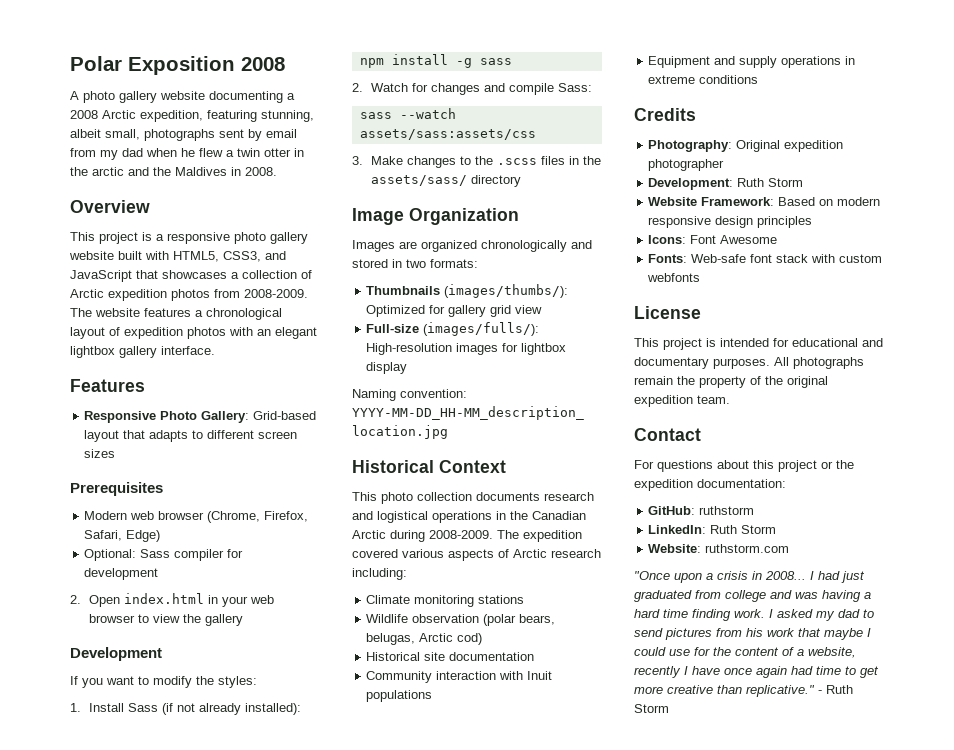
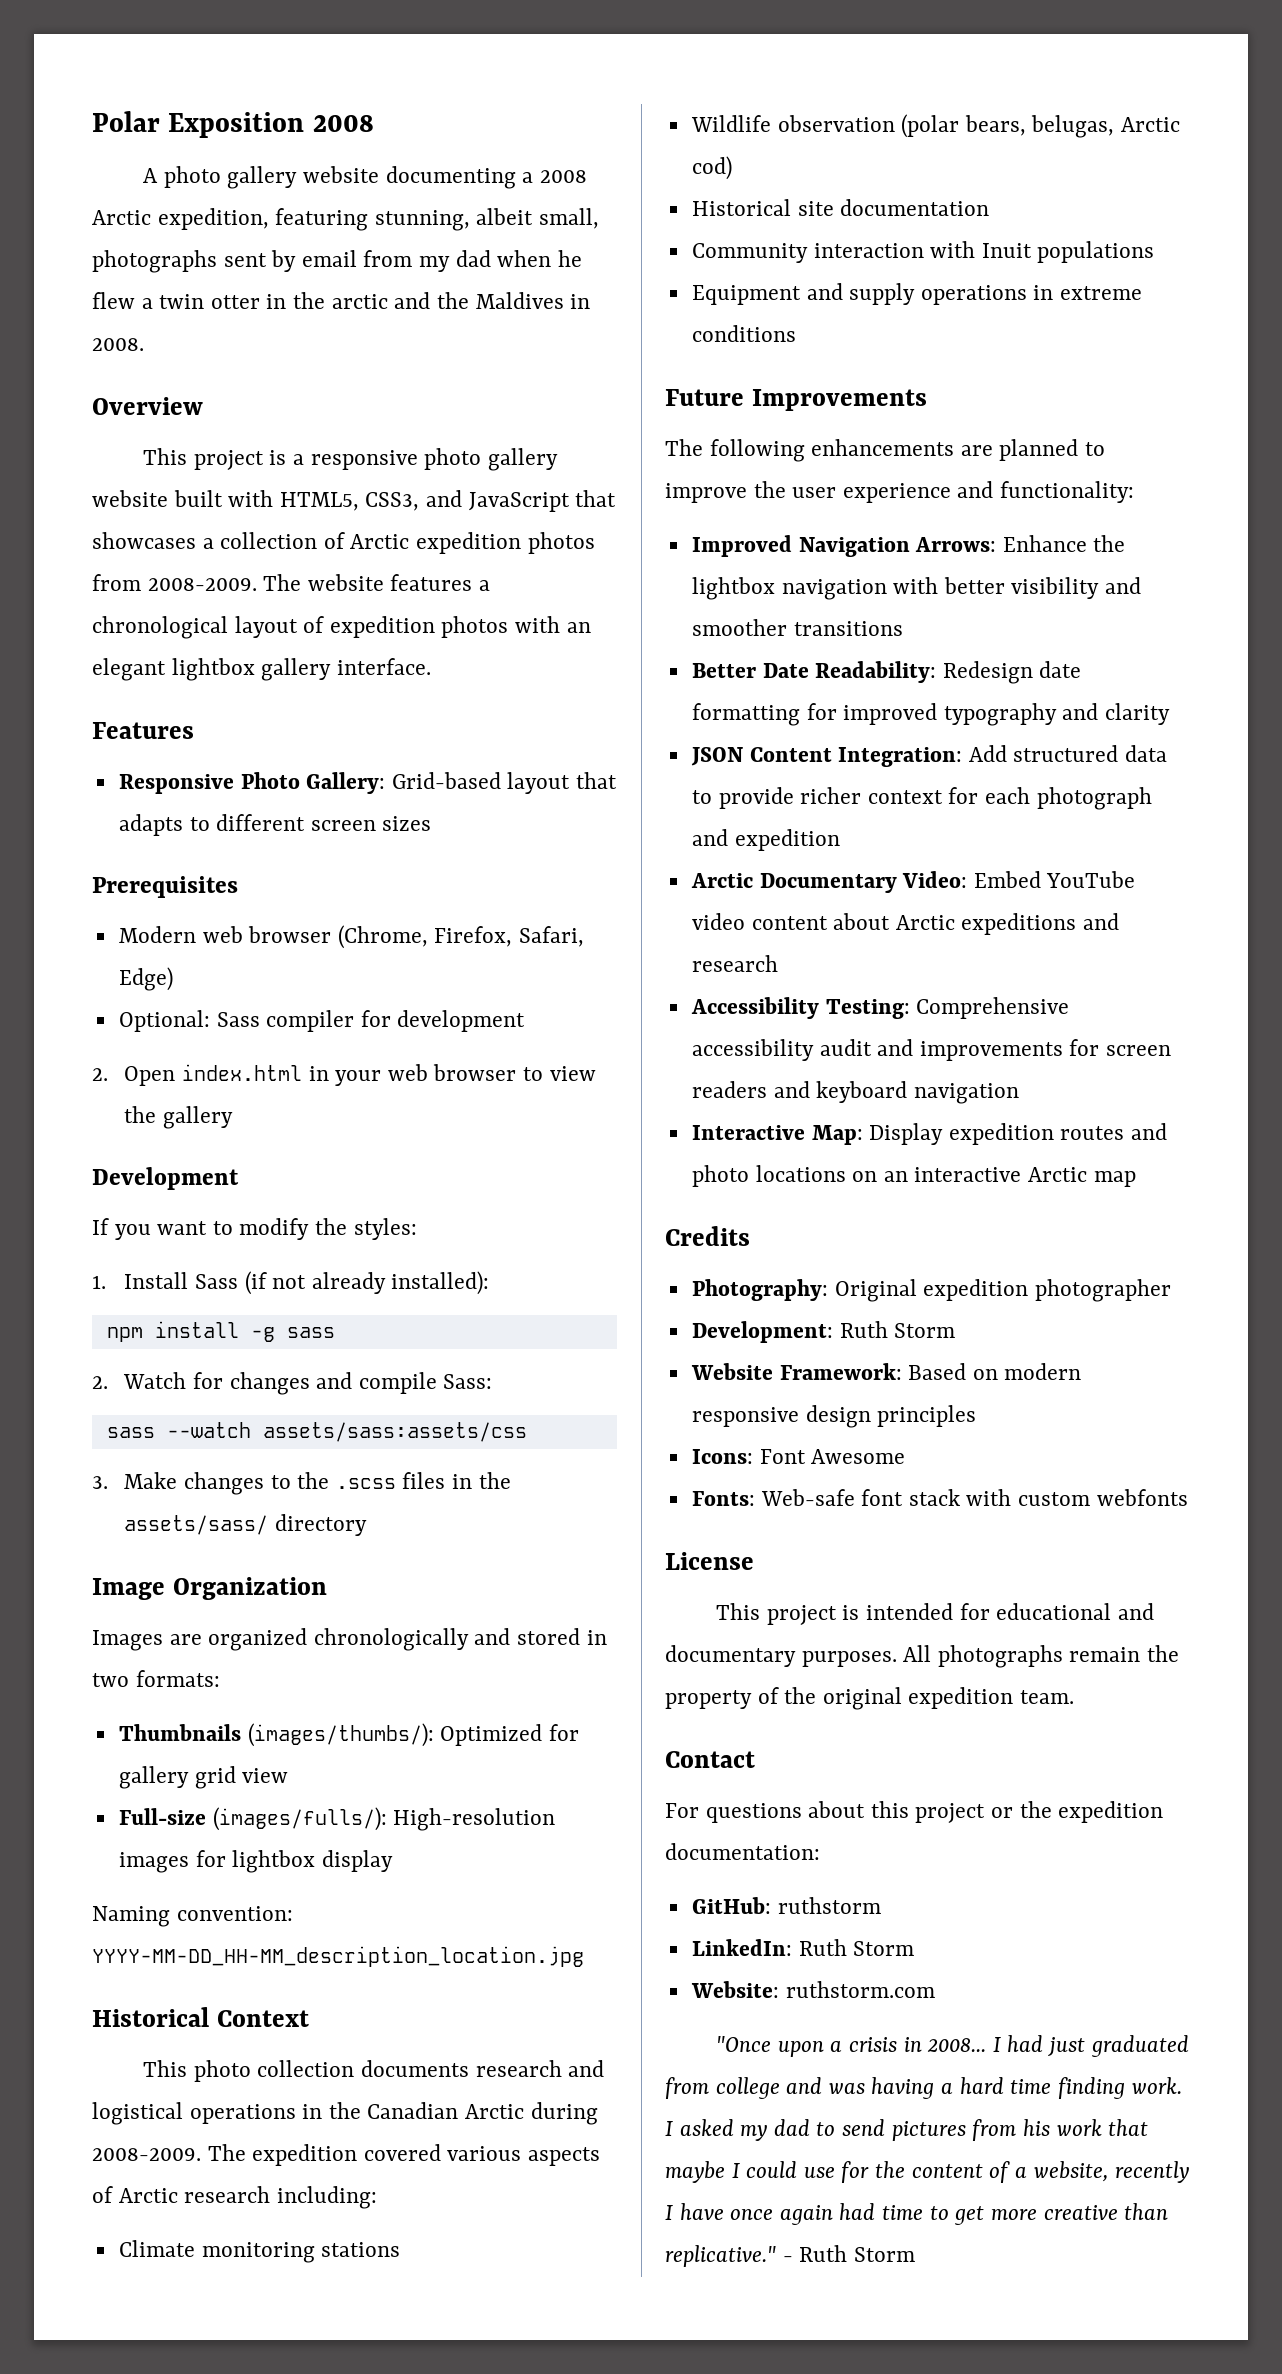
+ Future Improvements
+ The following enhancements are planned to improve the user experience and functionality:
+ Improved Navigation Arrows: Enhance the lightbox navigation with better visibility and smoother transitions
+ Better Date Readability: Redesign date formatting for improved typography and clarity
+ JSON Content Integration: Add structured data to provide richer context for each photograph and expedition
+ Arctic Documentary Video: Embed YouTube video content about Arctic expeditions and research
+ Accessibility Testing: Comprehensive accessibility audit and improvements for screen readers and keyboard navigation
+ Interactive Map: Display expedition routes and photo locations on an interactive Arctic map

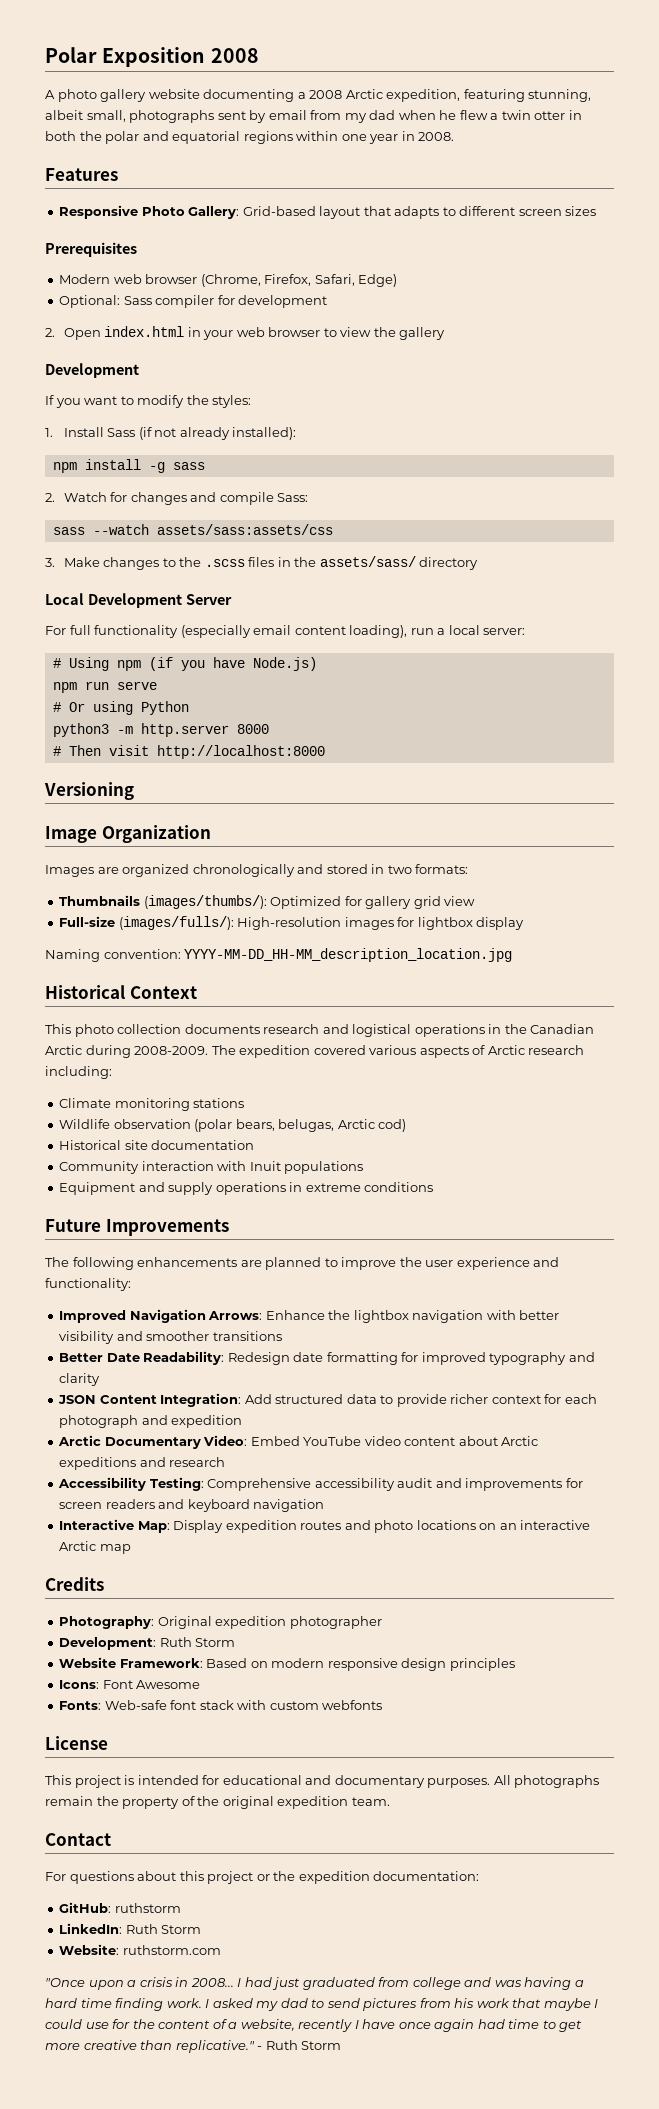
- A photo gallery website documenting a 2008 Arctic expedition, featuring stunning, albeit small, photographs sent by email from my dad when he flew a twin otter in the arctic and the Maldives in 2008.
- Overview
- This project is a responsive photo gallery website built with HTML5, CSS3, and JavaScript that showcases a collection of Arctic expedition photos from 2008-2009. The website features a chronological layout of expedition photos with an elegant lightbox gallery interface.
+ A photo gallery website documenting a 2008 Arctic expedition, featuring stunning, albeit small, photographs sent by email from my dad when he flew a twin otter in both the polar and equatorial regions within one year in 2008.
+ Local Development Server
+ For full functionality (especially email content loading), run a local server:
+ # Using npm (if you have Node.js)
+ npm run serve
+ # Or using Python
+ python3 -m http.server 8000
+ # Then visit http://localhost:8000
+ Versioning

